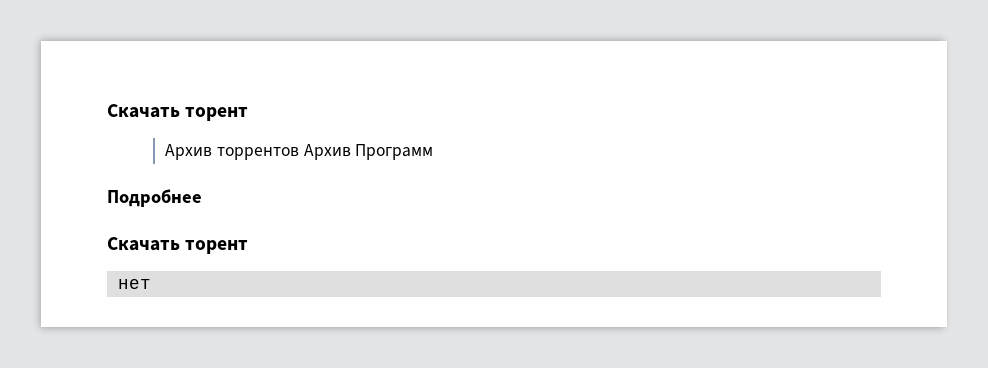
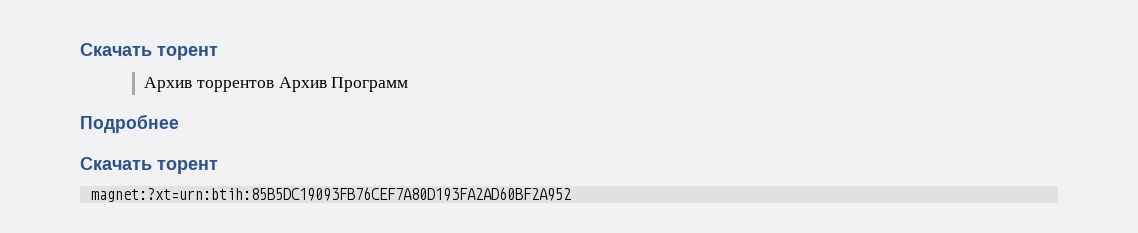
- нет
+ magnet:?xt=urn:btih:85B5DC19093FB76CEF7A80D193FA2AD60BF2A952

